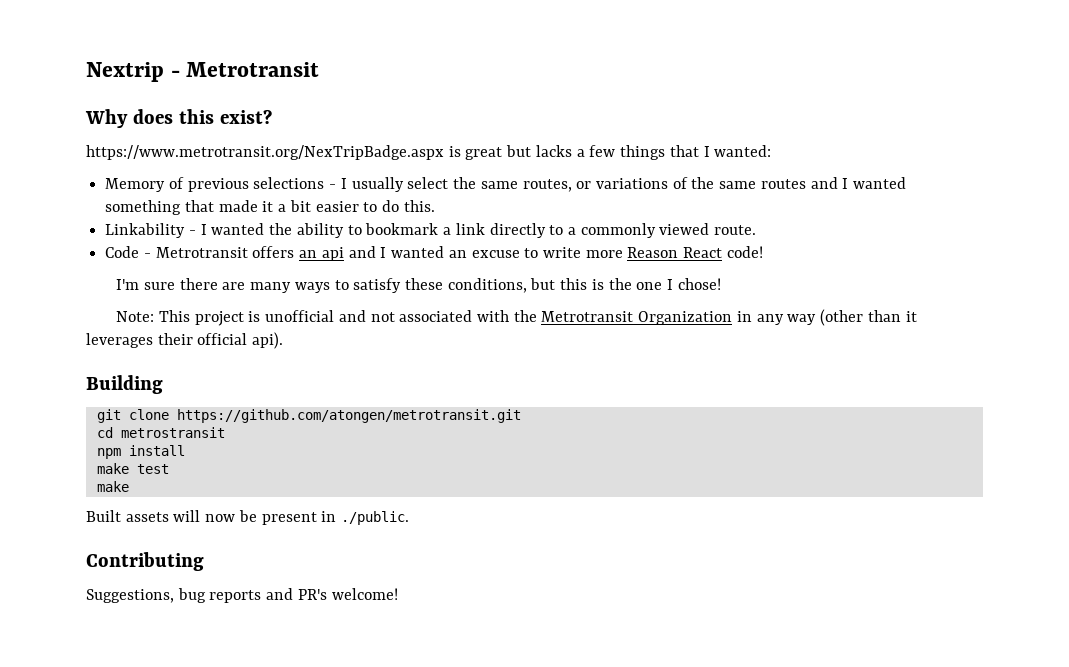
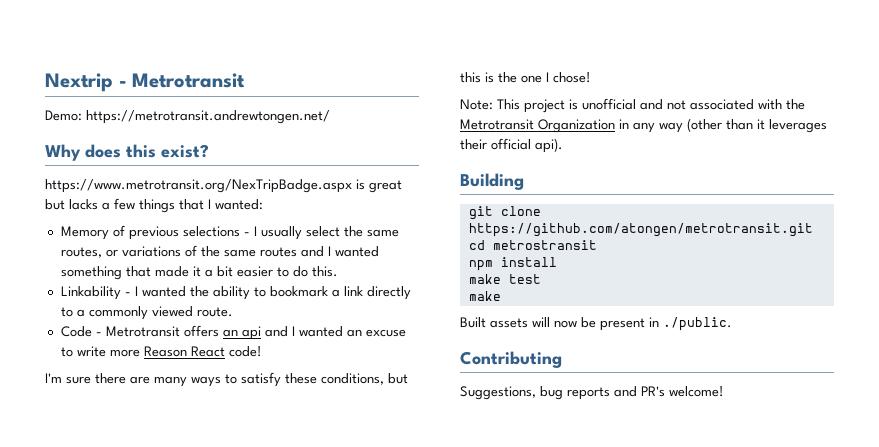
+ Demo: https://metrotransit.andrewtongen.net/

